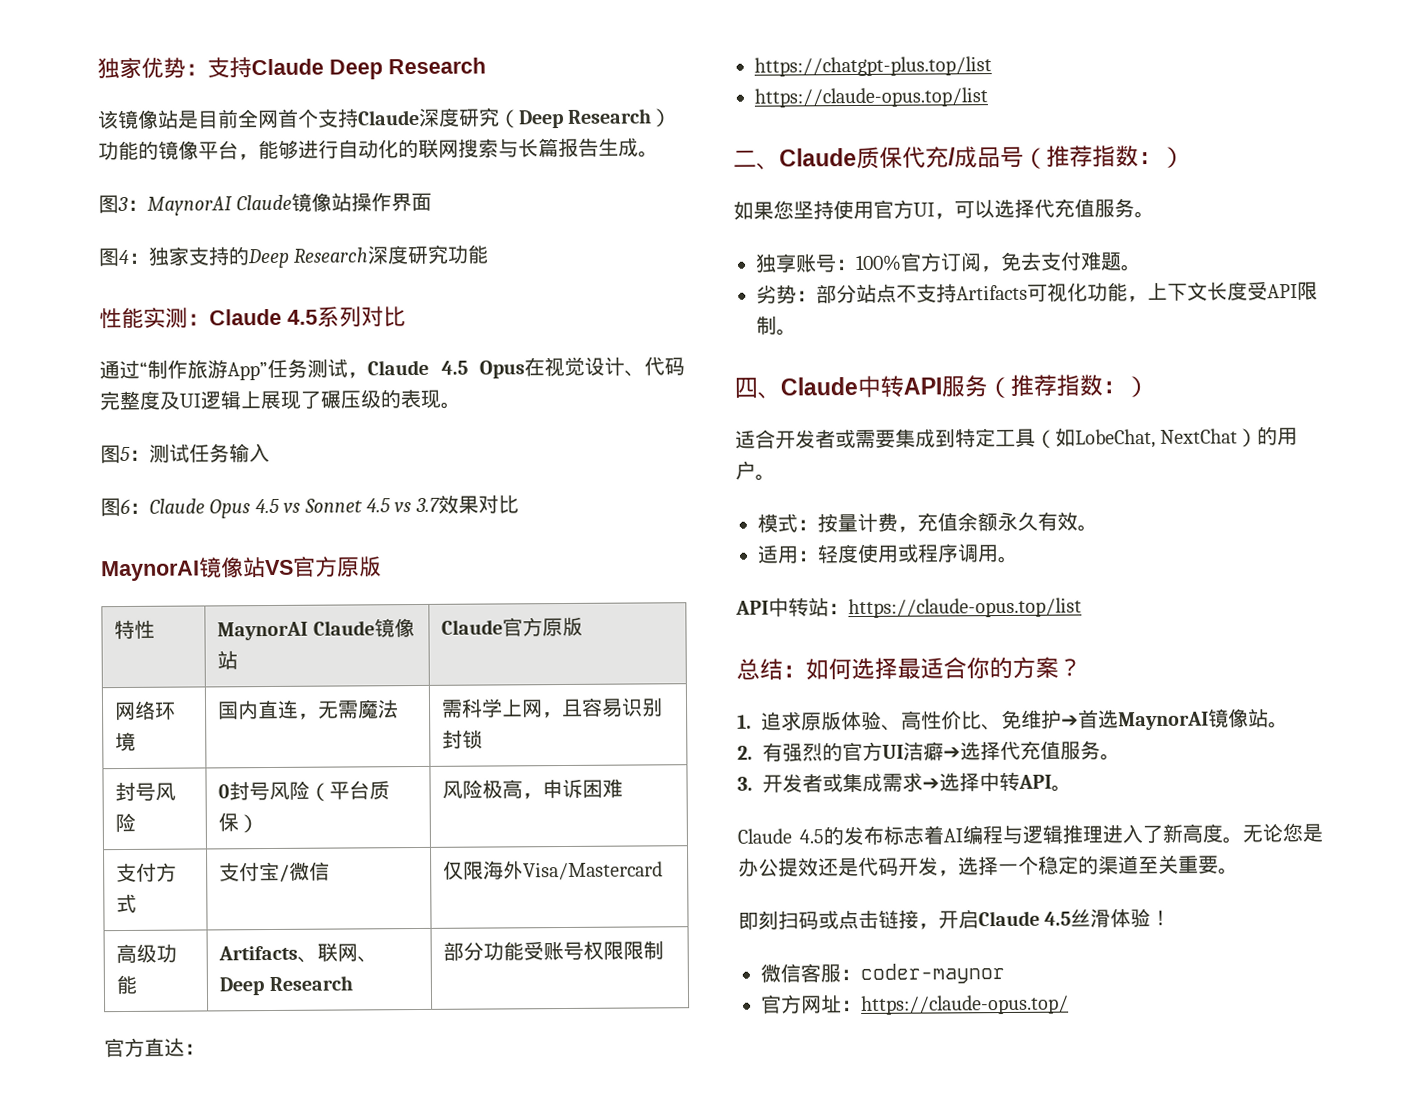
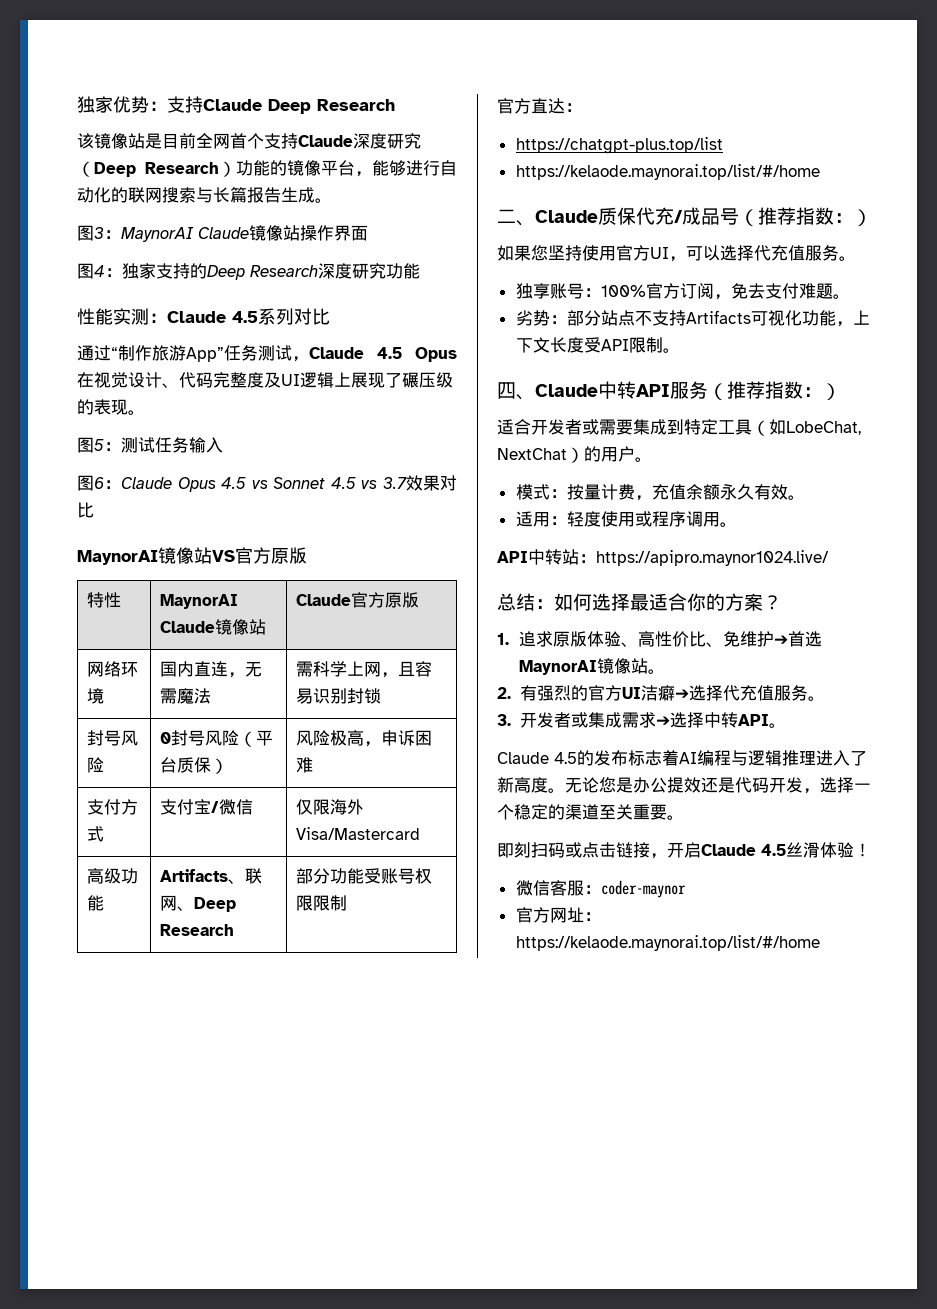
  https://chatgpt-plus.top/list
- https://claude-opus.top/list
+ https://kelaode.maynorai.top/list/#/home
- API中转站：https://claude-opus.top/list
+ API中转站：https://apipro.maynor1024.live/
- 官方网址：https://claude-opus.top/
+ 官方网址：https://kelaode.maynorai.top/list/#/home

